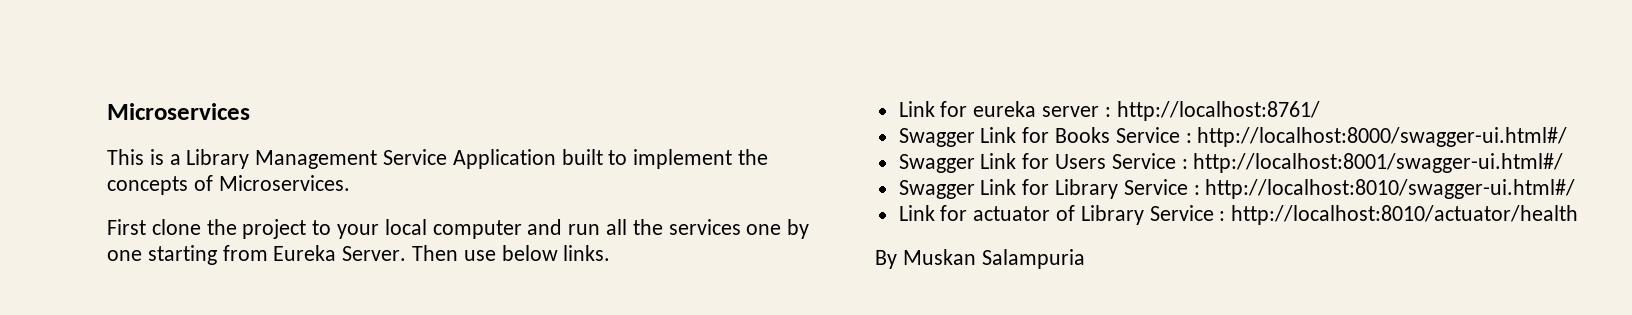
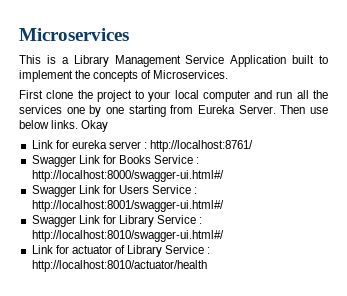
+ Okay
- By Muskan Salampuria

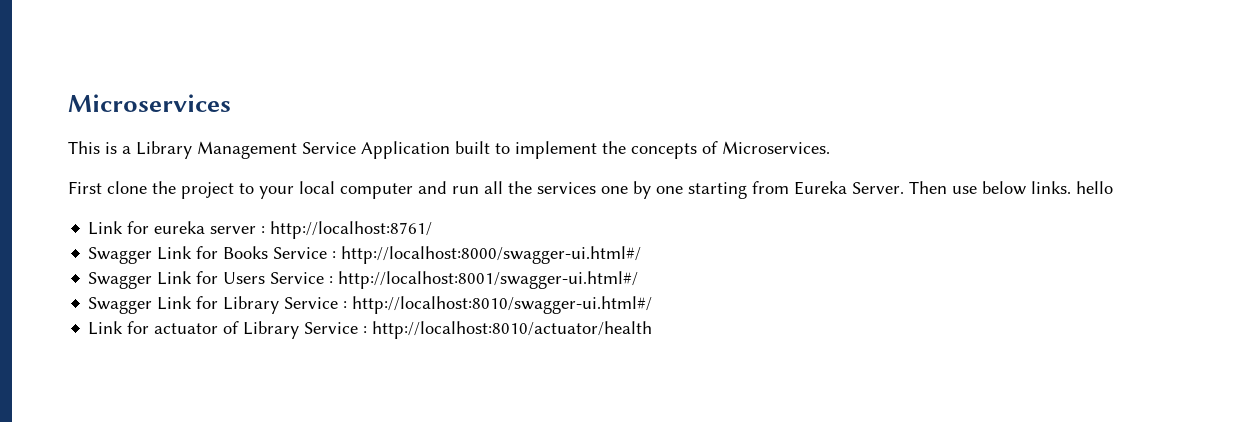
- Then use below links. Okay
+ Then use below links. hello

